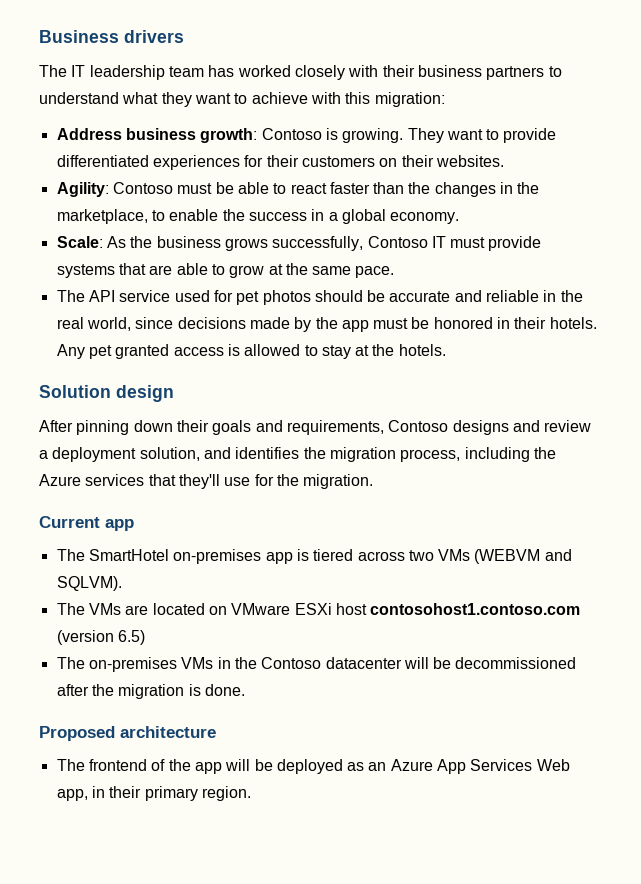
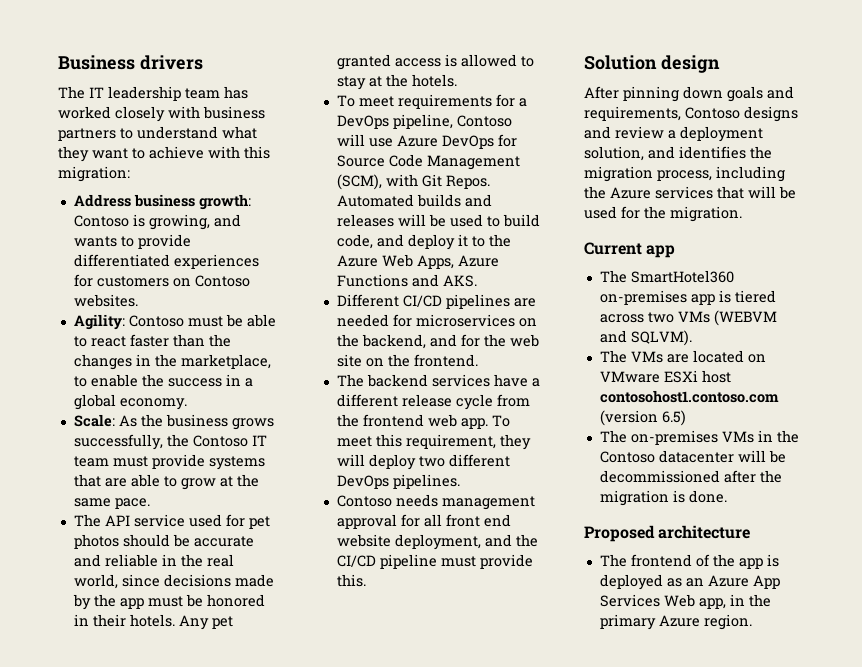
- The IT leadership team has worked closely with their business partners to understand what they want to achieve with this migration:
+ The IT leadership team has worked closely with business partners to understand what they want to achieve with this migration:
- Address business growth: Contoso is growing. They want to provide differentiated experiences for their customers on their websites.
+ Address business growth: Contoso is growing, and wants to provide differentiated experiences for customers on Contoso websites.
- Scale: As the business grows successfully, Contoso IT must provide systems that are able to grow at the same pace.
+ Scale: As the business grows successfully, the Contoso IT team must provide systems that are able to grow at the same pace.
+ To meet requirements for a DevOps pipeline, Contoso will use Azure DevOps for Source Code Management (SCM), with Git Repos. Automated builds and releases will be used to build code, and deploy it to the Azure Web Apps, Azure Functions and AKS.
+ Different CI/CD pipelines are needed for microservices on the backend, and for the web site on the frontend.
+ The backend services have a different release cycle from the frontend web app. To meet this requirement, they will deploy two different DevOps pipelines.
+ Contoso needs management approval for all front end website deployment, and the CI/CD pipeline must provide this.
- After pinning down their goals and requirements, Contoso designs and review a deployment solution, and identifies the migration process, including the Azure services that they'll use for the migration.
+ After pinning down goals and requirements, Contoso designs and review a deployment solution, and identifies the migration process, including the Azure services that will be used for the migration.
- The SmartHotel on-premises app is tiered across two VMs (WEBVM and SQLVM).
+ The SmartHotel360 on-premises app is tiered across two VMs (WEBVM and SQLVM).
- The frontend of the app will be deployed as an Azure App Services Web app, in their primary region.
+ The frontend of the app is deployed as an Azure App Services Web app, in the primary Azure region.

